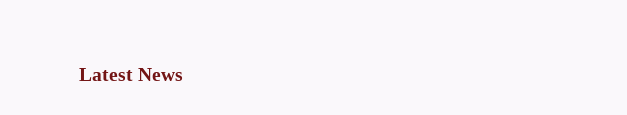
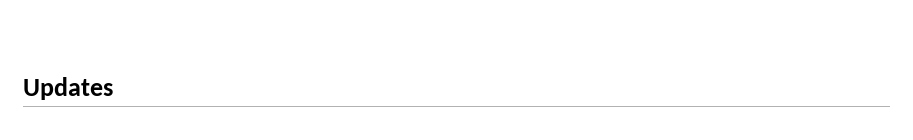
- Latest News
+ Updates

